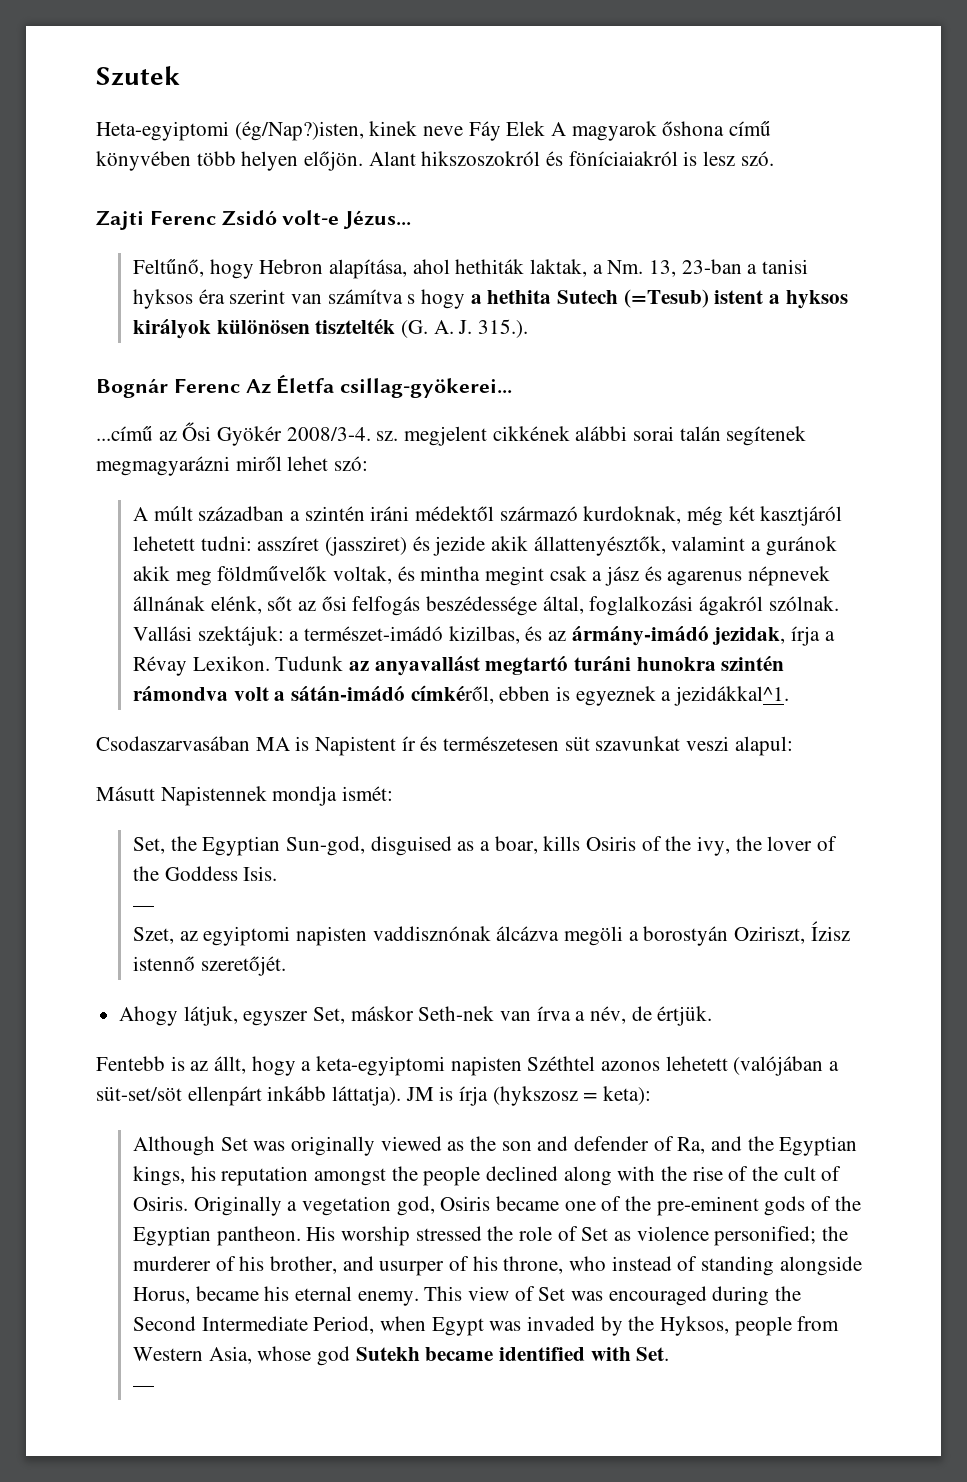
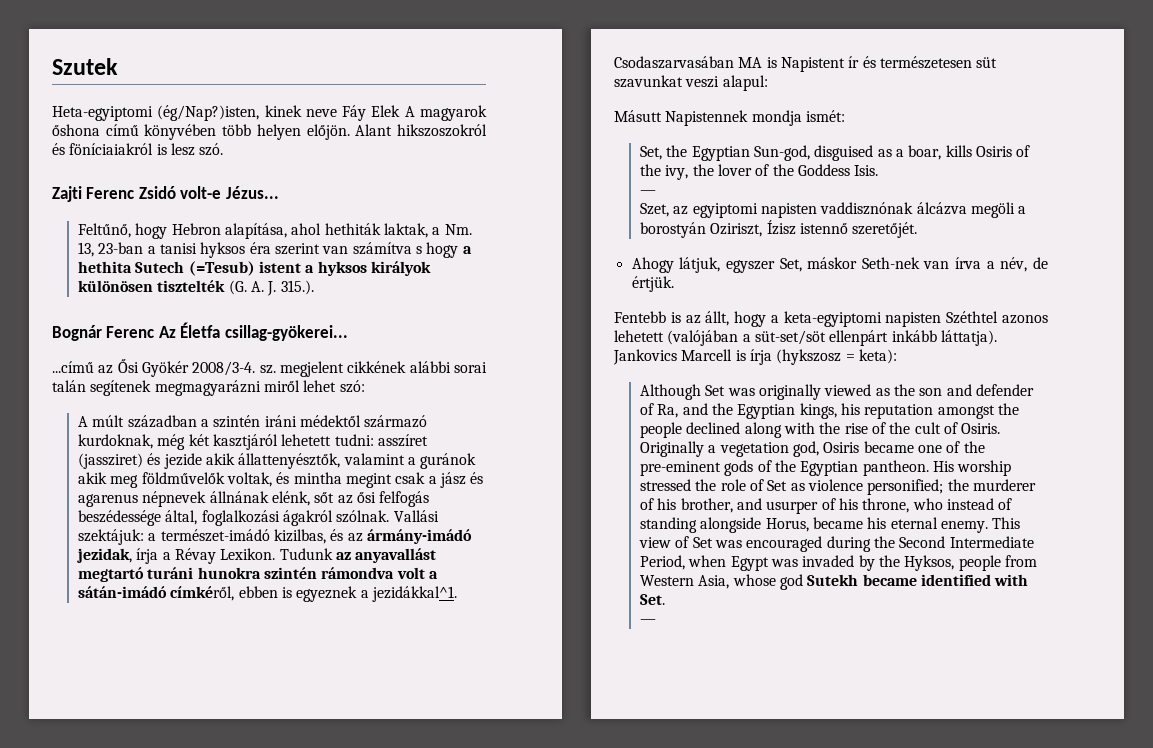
- JM is írja (hykszosz = keta):
+ Jankovics Marcell is írja (hykszosz = keta):

